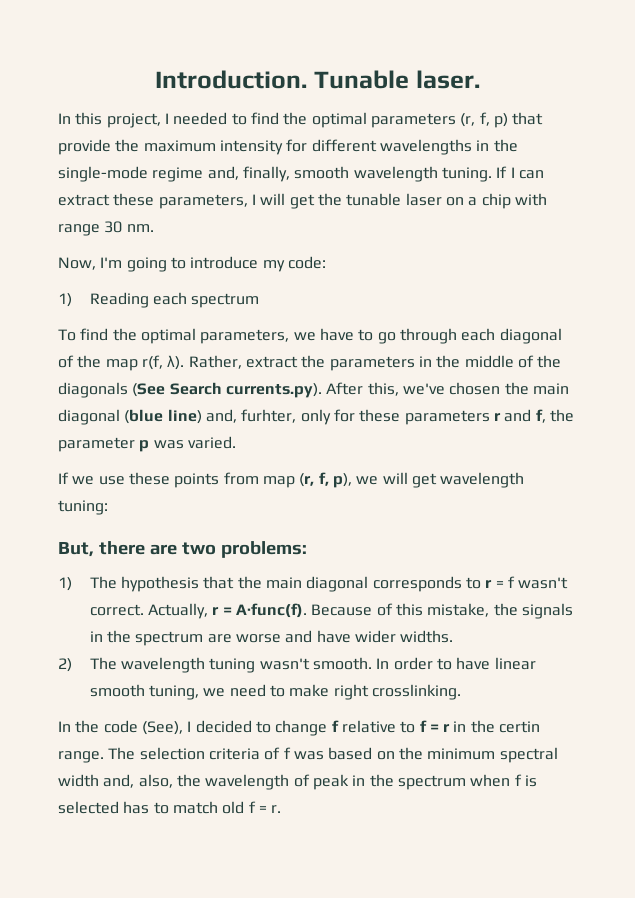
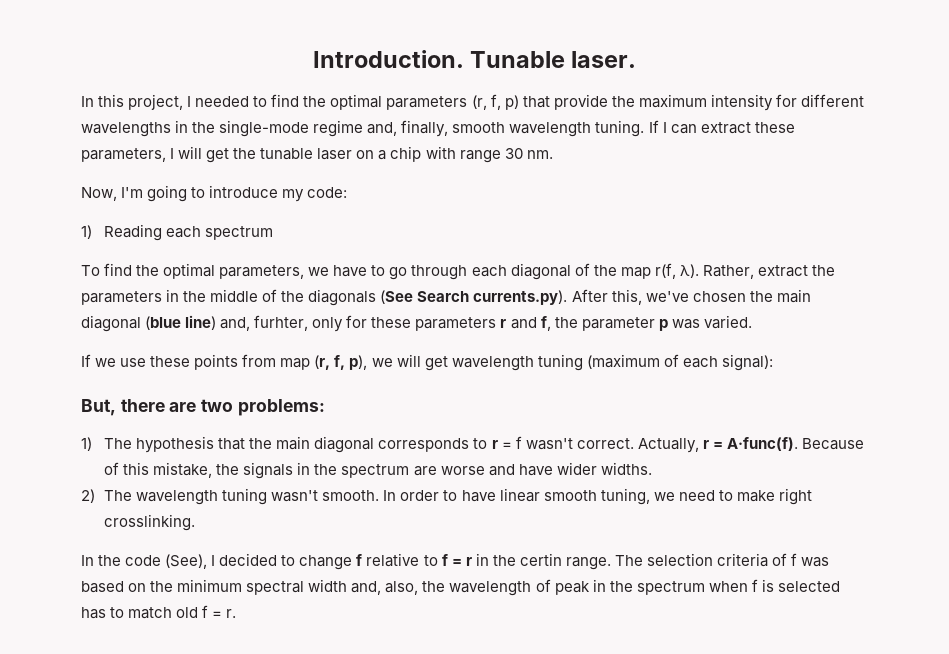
- If we use these points from map (r, f, p), we will get wavelength tuning:
+ If we use these points from map (r, f, p), we will get wavelength tuning (maximum of each signal):

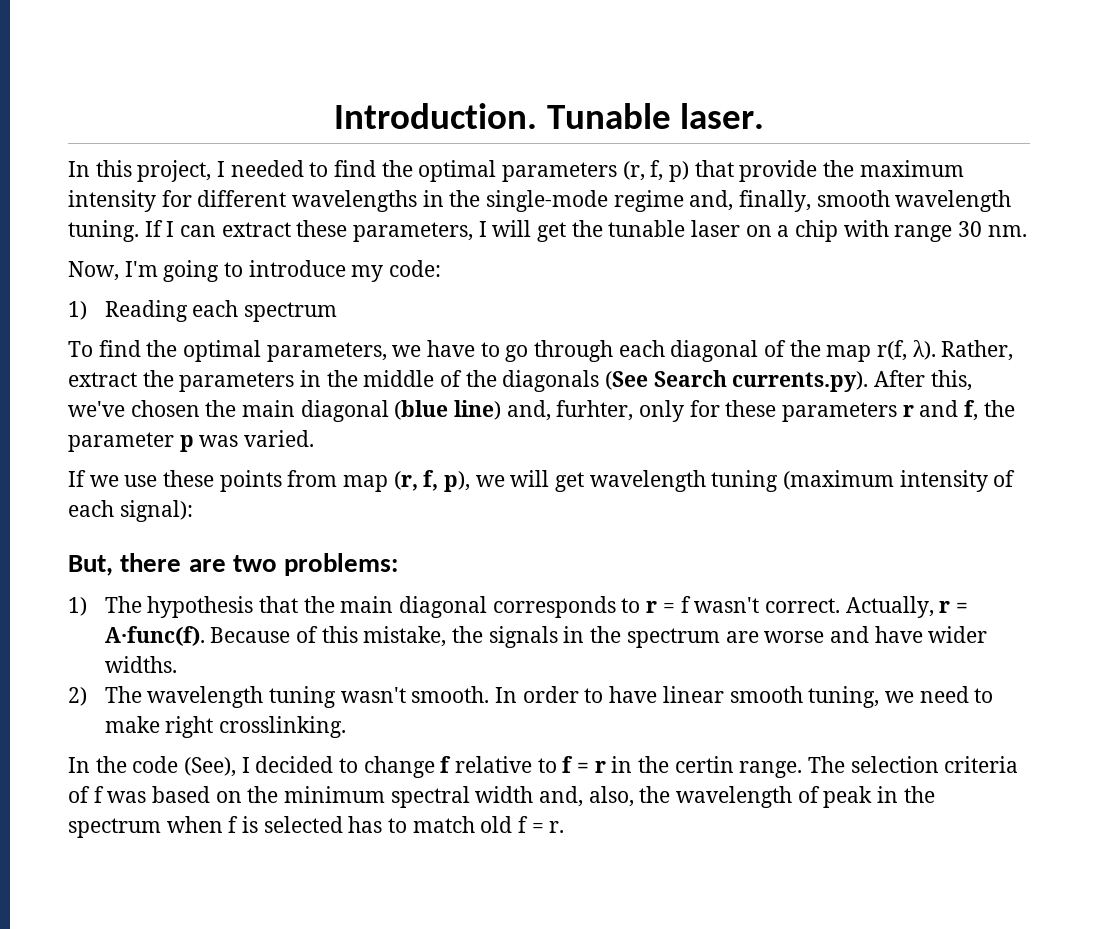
- If we use these points from map (r, f, p), we will get wavelength tuning (maximum of each signal):
+ If we use these points from map (r, f, p), we will get wavelength tuning (maximum intensity of each signal):

